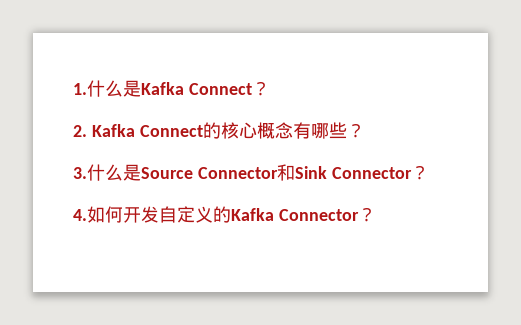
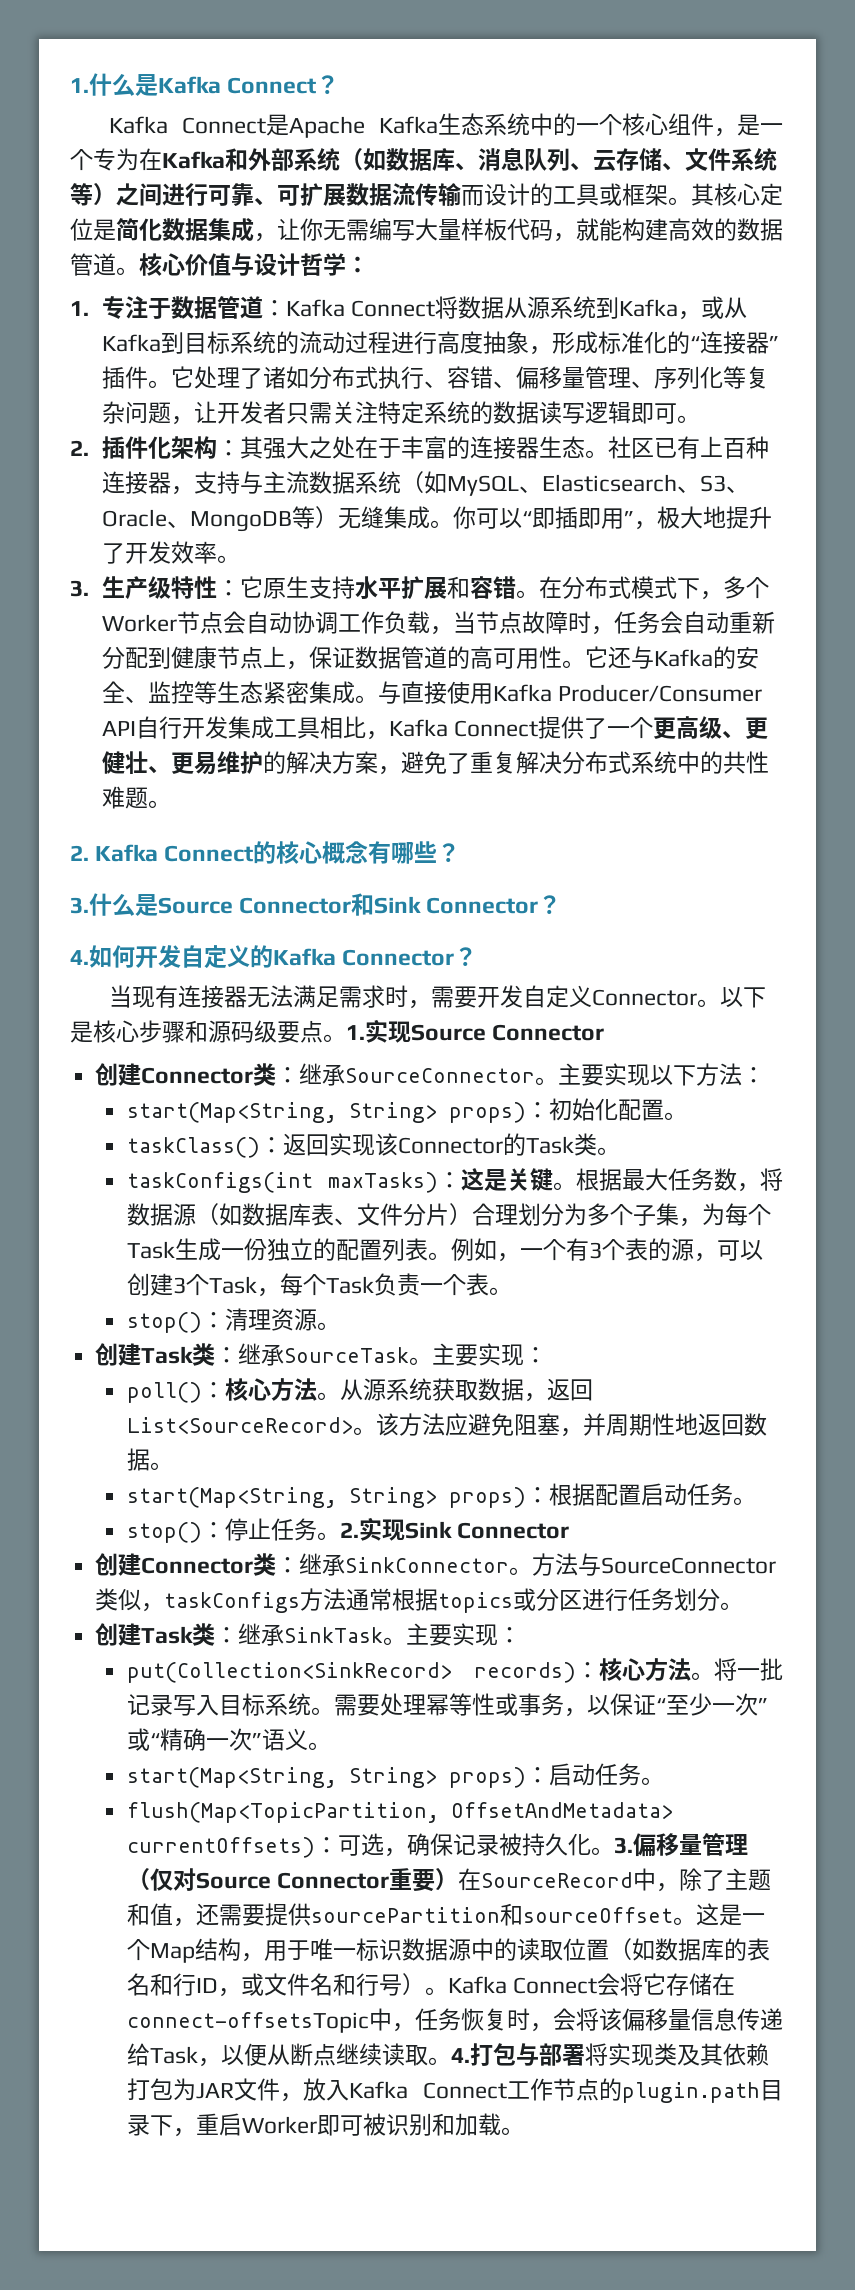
+ Kafka Connect是Apache Kafka生态系统中的一个核心组件，是一个专为在Kafka和外部系统（如数据库、消息队列、云存储、文件系统等）之间进行可靠、可扩展数据流传输而设计的工具或框架。其核心定位是简化数据集成，让你无需编写大量样板代码，就能构建高效的数据管道。核心价值与设计哲学：
+ 1.专注于数据管道：Kafka Connect将数据从源系统到Kafka，或从Kafka到目标系统的流动过程进行高度抽象，形成标准化的“连接器”插件。它处理了诸如分布式执行、容错、偏移量管理、序列化等复杂问题，让开发者只需关注特定系统的数据读写逻辑即可。
+ 2.插件化架构：其强大之处在于丰富的连接器生态。社区已有上百种连接器，支持与主流数据系统（如MySQL、Elasticsearch、S3、Oracle、MongoDB等）无缝集成。你可以“即插即用”，极大地提升了开发效率。
+ 3.生产级特性：它原生支持水平扩展和容错。在分布式模式下，多个Worker节点会自动协调工作负载，当节点故障时，任务会自动重新分配到健康节点上，保证数据管道的高可用性。它还与Kafka的安全、监控等生态紧密集成。与直接使用Kafka Producer/Consumer API自行开发集成工具相比，Kafka Connect提供了一个更高级、更健壮、更易维护的解决方案，避免了重复解决分布式系统中的共性难题。
+ 当现有连接器无法满足需求时，需要开发自定义Connector。以下是核心步骤和源码级要点。1.实现Source Connector
+ 创建Connector类：继承SourceConnector。主要实现以下方法：
+ start(Map<String, String> props)：初始化配置。
+ taskClass()：返回实现该Connector的Task类。
+ taskConfigs(int maxTasks)：这是关键。根据最大任务数，将数据源（如数据库表、文件分片）合理划分为多个子集，为每个Task生成一份独立的配置列表。例如，一个有3个表的源，可以创建3个Task，每个Task负责一个表。
+ stop()：清理资源。
+ 创建Task类：继承SourceTask。主要实现：
+ poll()：核心方法。从源系统获取数据，返回List<SourceRecord>。该方法应避免阻塞，并周期性地返回数据。
+ start(Map<String, String> props)：根据配置启动任务。
+ stop()：停止任务。2.实现Sink Connector
+ 创建Connector类：继承SinkConnector。方法与SourceConnector类似，taskConfigs方法通常根据topics或分区进行任务划分。
+ 创建Task类：继承SinkTask。主要实现：
+ put(Collection<SinkRecord> records)：核心方法。将一批记录写入目标系统。需要处理幂等性或事务，以保证“至少一次”或“精确一次”语义。
+ start(Map<String, String> props)：启动任务。
+ flush(Map<TopicPartition, OffsetAndMetadata> currentOffsets)：可选，确保记录被持久化。3.偏移量管理（仅对Source Connector重要）在SourceRecord中，除了主题和值，还需要提供sourcePartition和sourceOffset。这是一个Map结构，用于唯一标识数据源中的读取位置（如数据库的表名和行ID，或文件名和行号）。Kafka Connect会将它存储在connect-offsetsTopic中，任务恢复时，会将该偏移量信息传递给Task，以便从断点继续读取。4.打包与部署将实现类及其依赖打包为JAR文件，放入Kafka Connect工作节点的plugin.path目录下，重启Worker即可被识别和加载。

